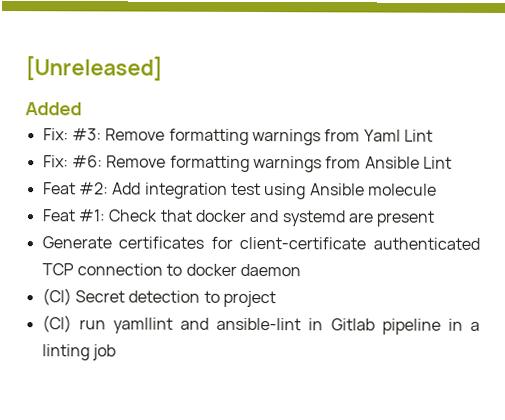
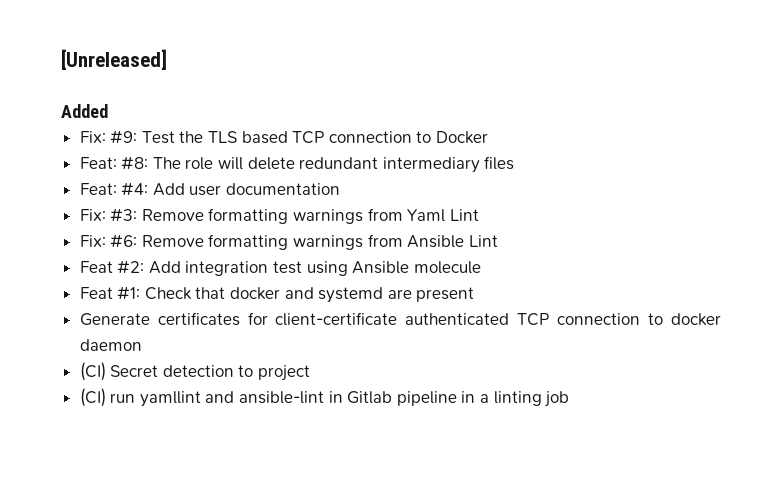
+ Fix: #9: Test the TLS based TCP connection to Docker
+ Feat: #8: The role will delete redundant intermediary files
+ Feat: #4: Add user documentation

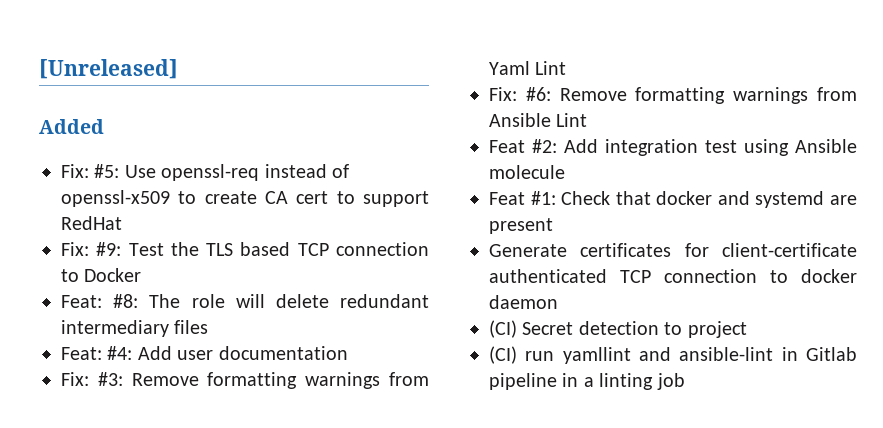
+ Fix: #5: Use openssl-req instead of openssl-x509 to create CA cert to support RedHat

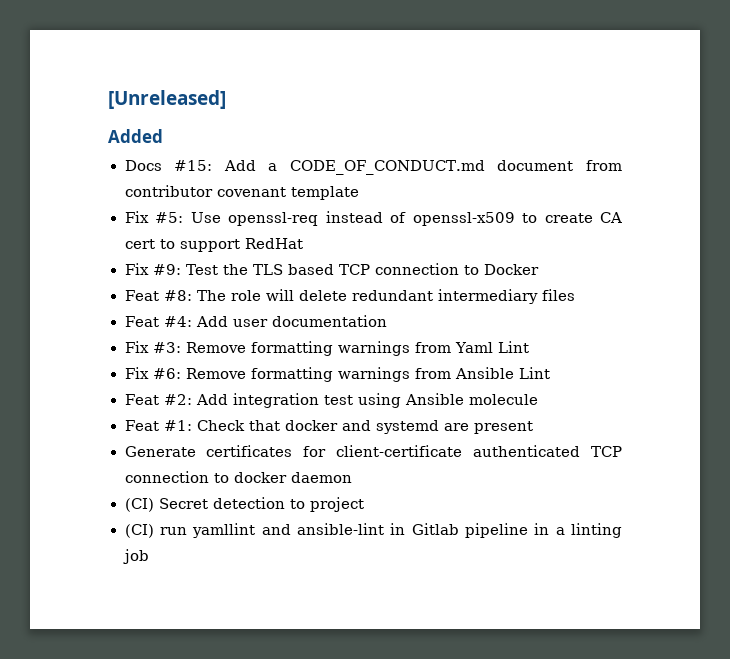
- Fix: #5: Use openssl-req instead of openssl-x509 to create CA cert to support RedHat
+ Docs #15: Add a CODE_OF_CONDUCT.md document from contributor covenant template
+ Fix #5: Use openssl-req instead of openssl-x509 to create CA cert to support RedHat
- Fix: #9: Test the TLS based TCP connection to Docker
+ Fix #9: Test the TLS based TCP connection to Docker
- Feat: #8: The role will delete redundant intermediary files
+ Feat #8: The role will delete redundant intermediary files
- Feat: #4: Add user documentation
+ Feat #4: Add user documentation
- Fix: #3: Remove formatting warnings from Yaml Lint
+ Fix #3: Remove formatting warnings from Yaml Lint
- Fix: #6: Remove formatting warnings from Ansible Lint
+ Fix #6: Remove formatting warnings from Ansible Lint

